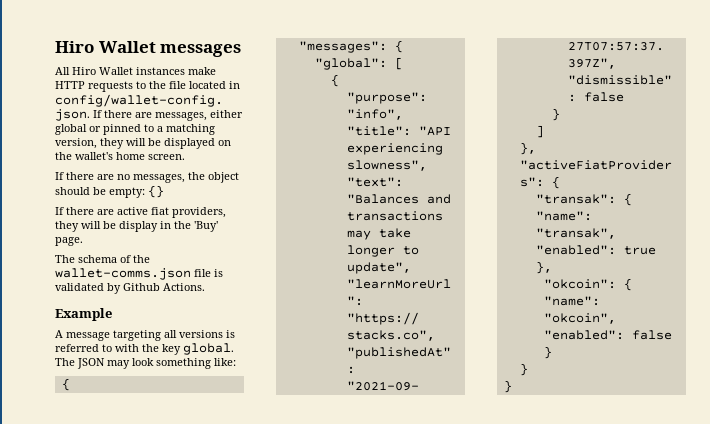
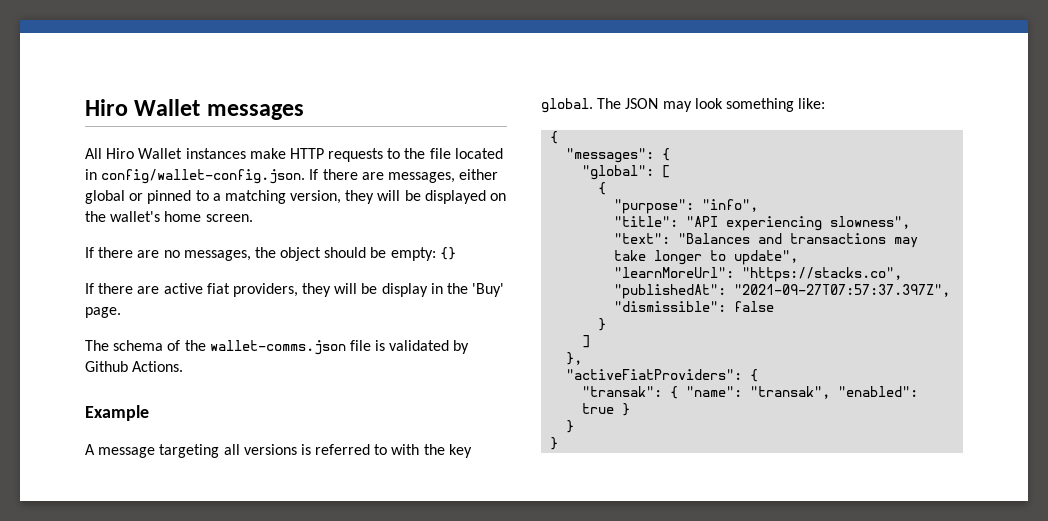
- "transak": { "name": "transak", "enabled": true },
- "okcoin": { "name": "okcoin", "enabled": false }
+ "transak": { "name": "transak", "enabled": true }

